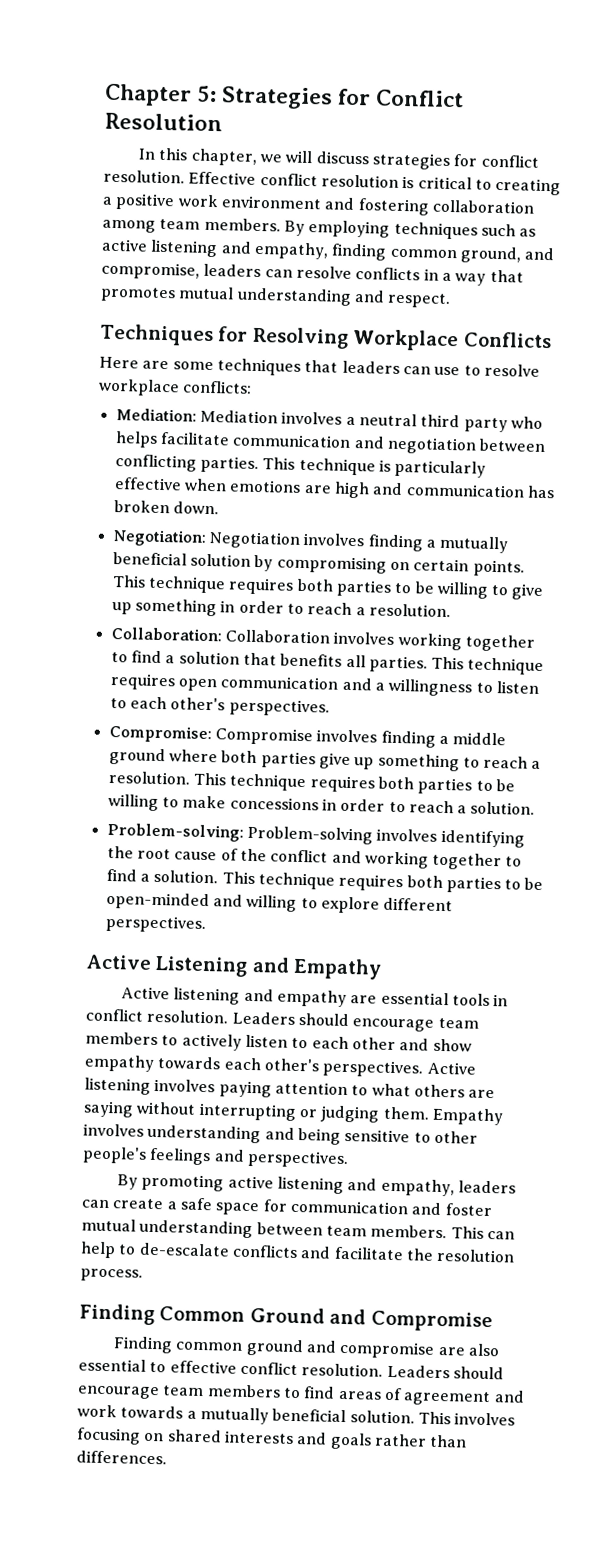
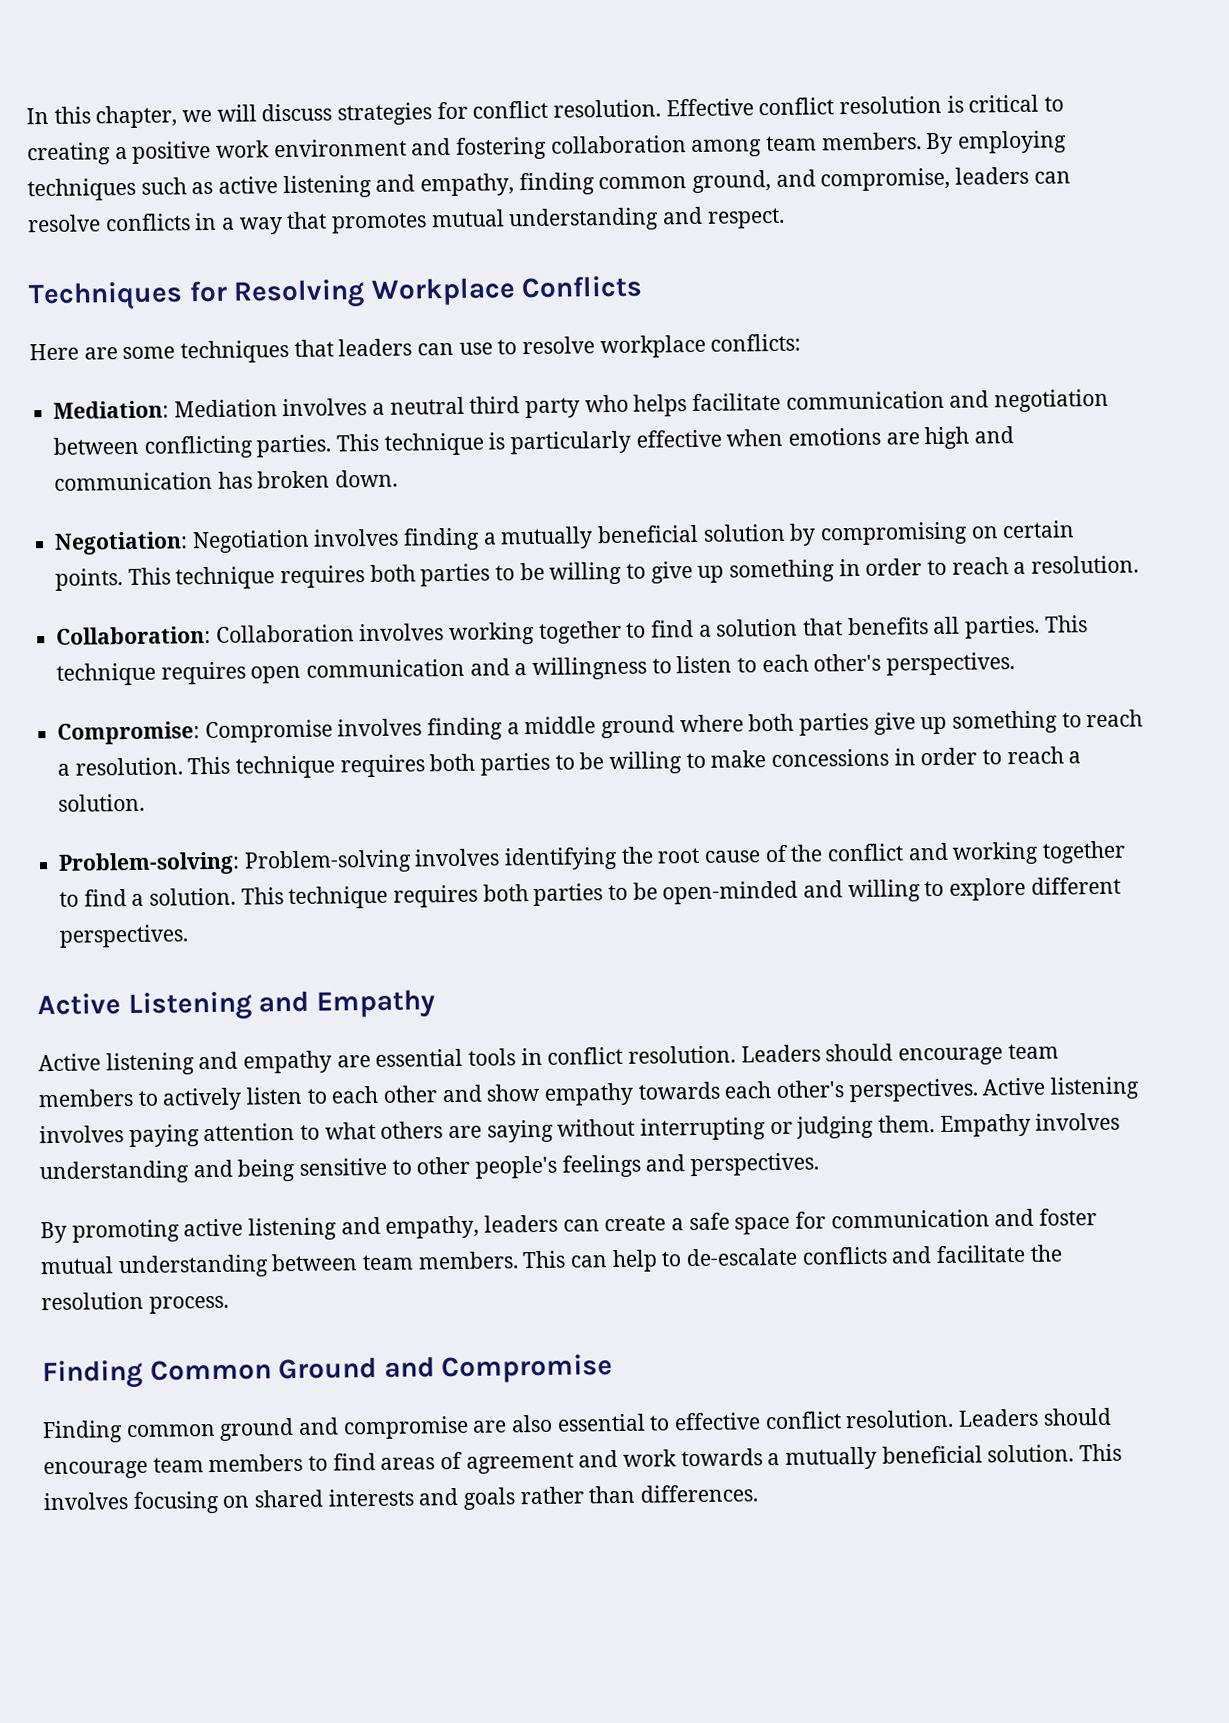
- Chapter 5: Strategies for Conflict Resolution

